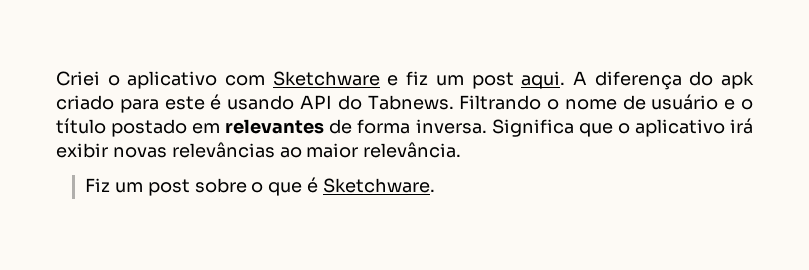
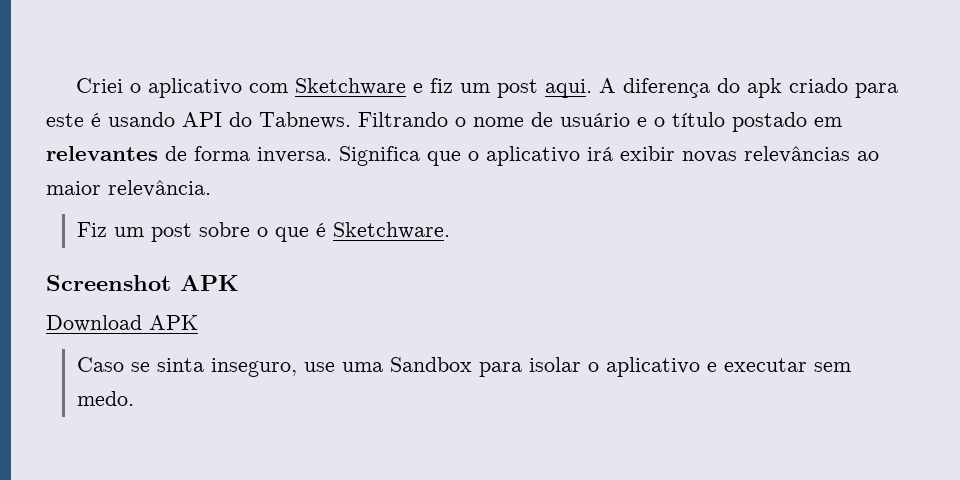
+ Screenshot APK
+ Download APK
+ Caso se sinta inseguro, use uma Sandbox para isolar o aplicativo e executar sem medo.

